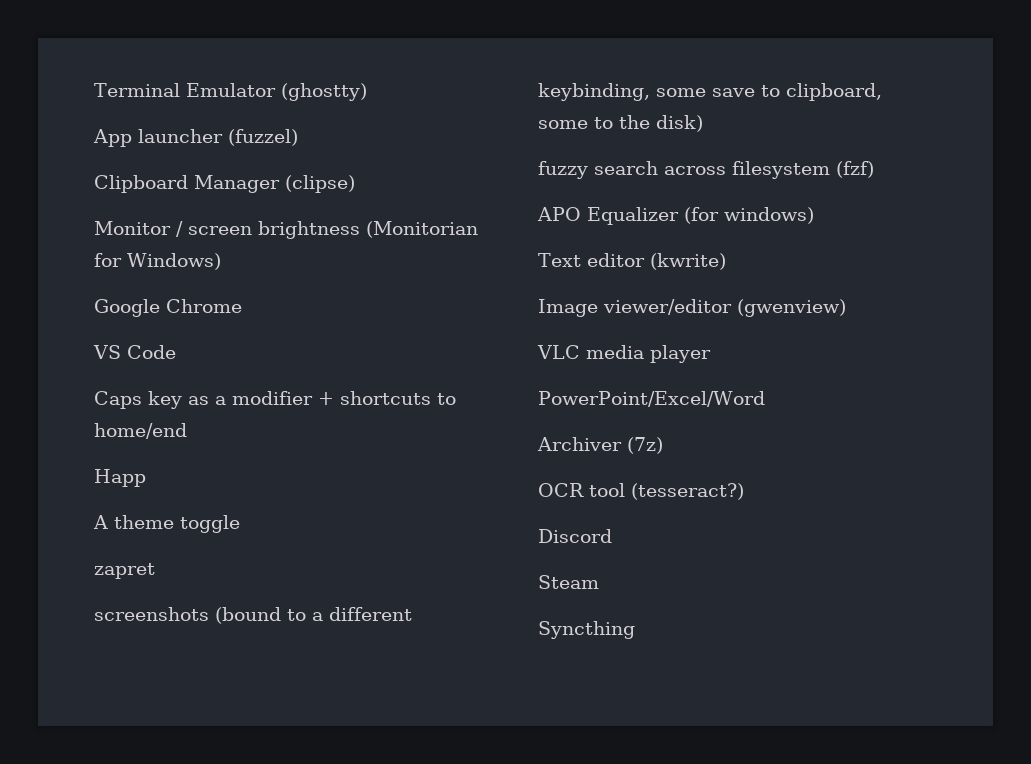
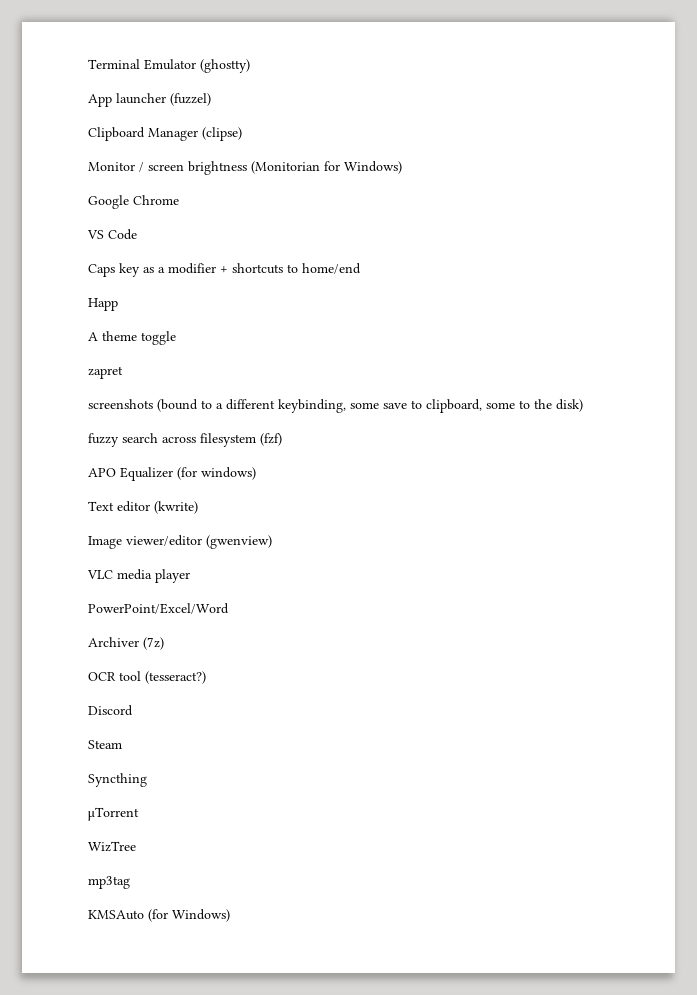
+ μTorrent
+ WizTree
+ mp3tag
+ KMSAuto (for Windows)

